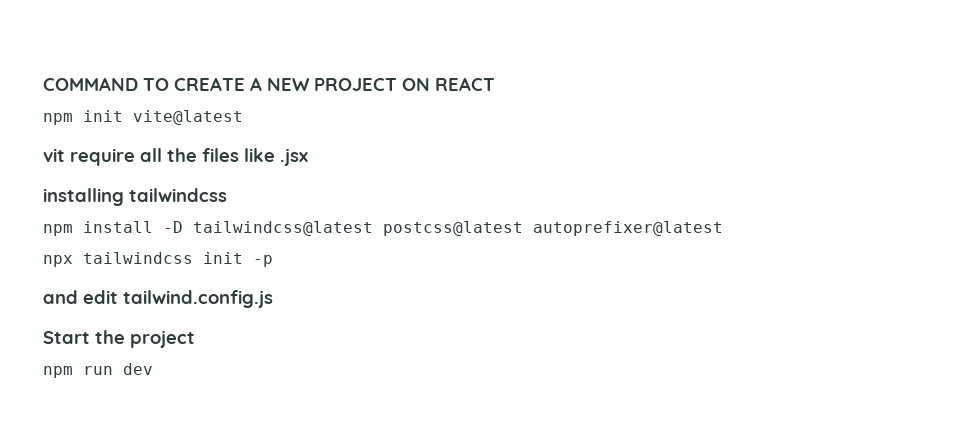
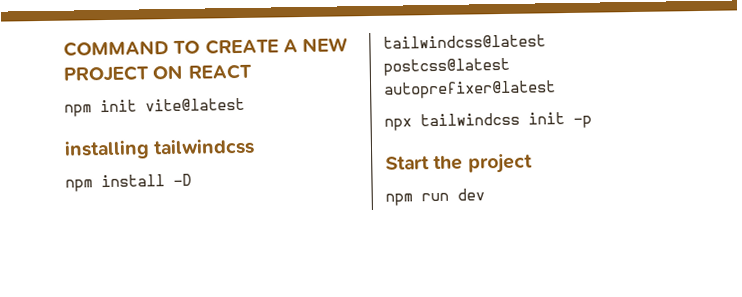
- vit require all the files like .jsx
- and edit tailwind.config.js

